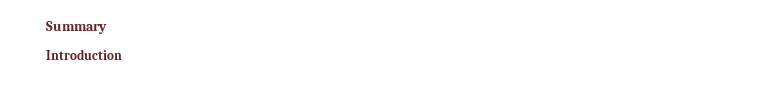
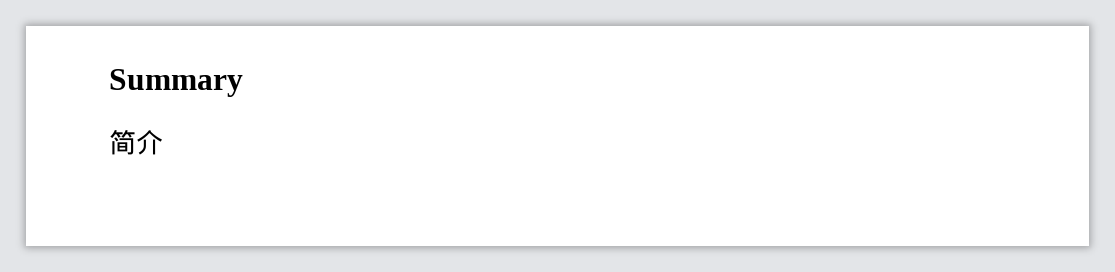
- Introduction
+ 简介

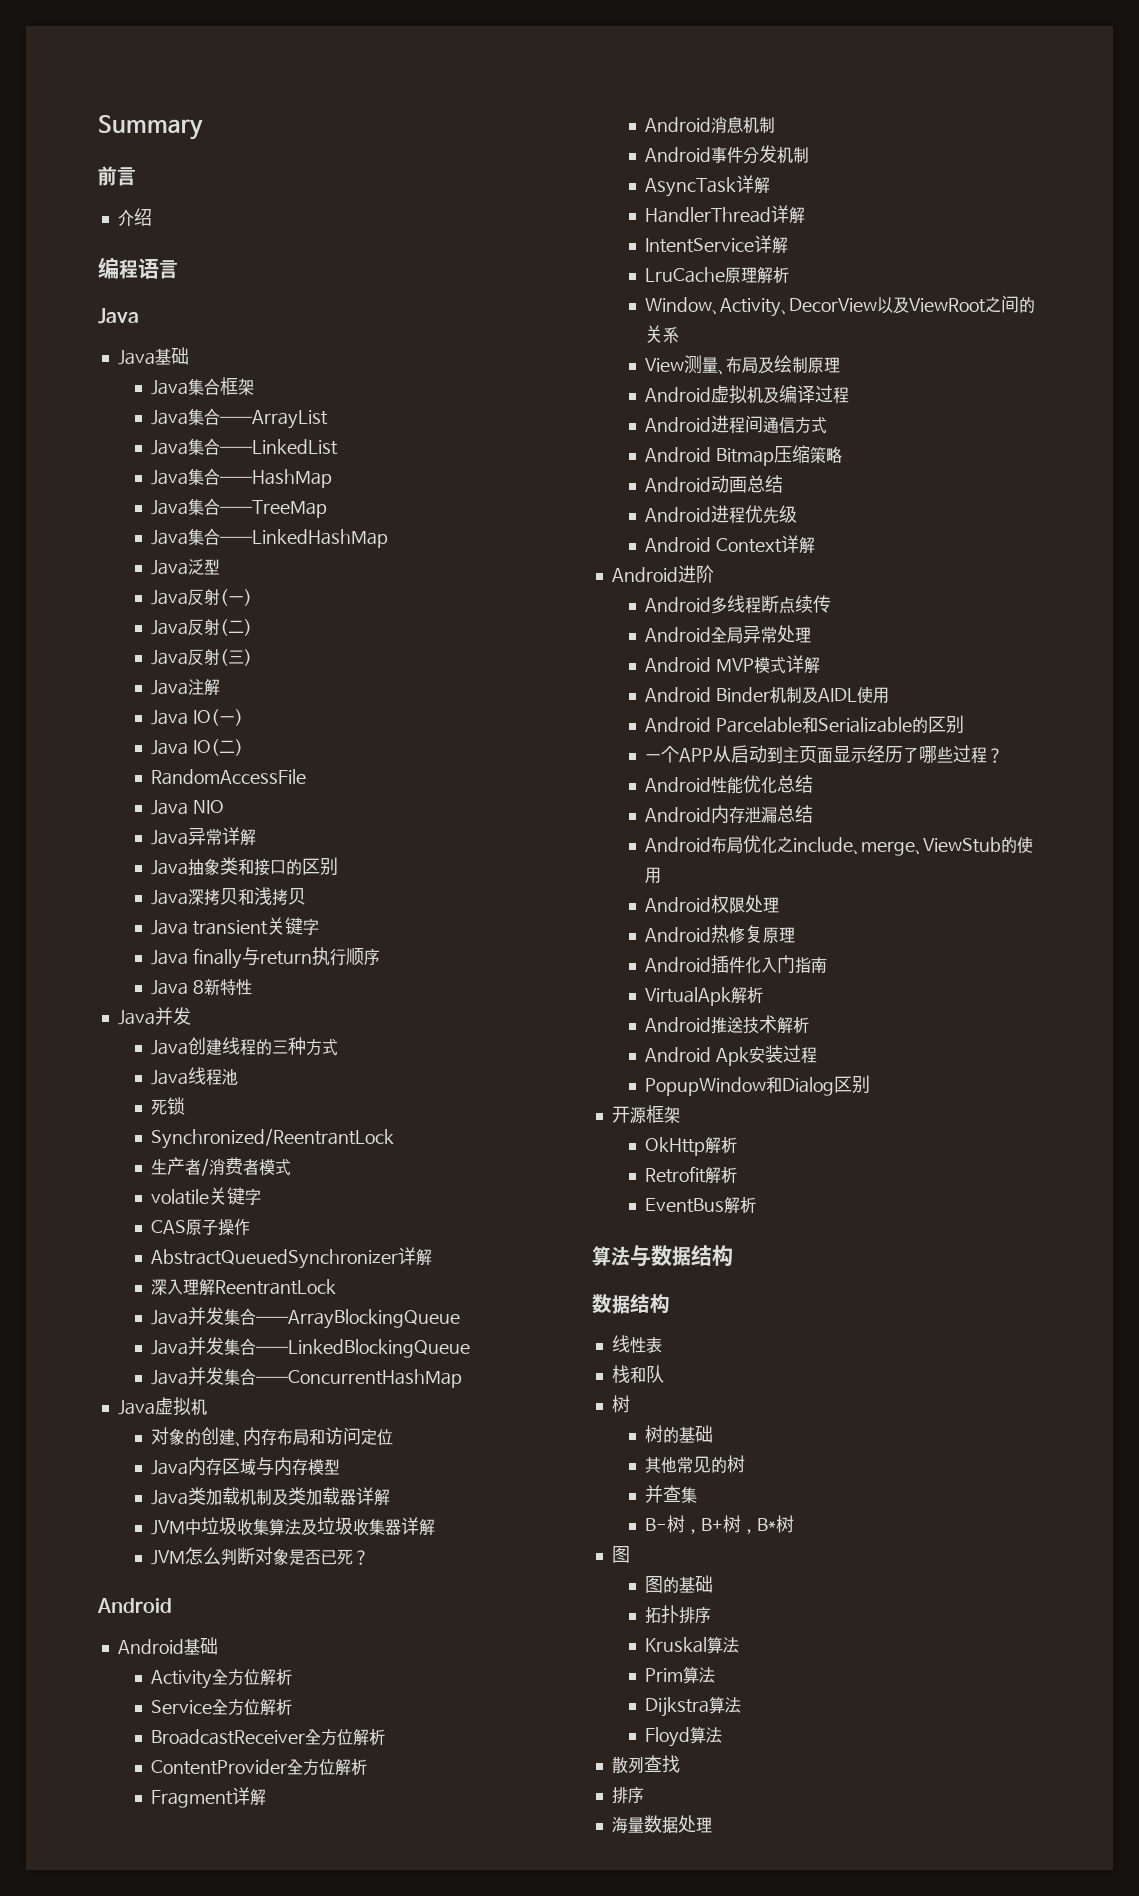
- 简介
+ 前言
+ 介绍
+ 编程语言
+ Java
+ Java基础
+ Java集合框架
+ Java集合——ArrayList
+ Java集合——LinkedList
+ Java集合——HashMap
+ Java集合——TreeMap
+ Java集合——LinkedHashMap
+ Java泛型
+ Java反射(一)
+ Java反射(二)
+ Java反射(三)
+ Java注解
+ Java IO(一)
+ Java IO(二)
+ RandomAccessFile
+ Java NIO
+ Java异常详解
+ Java抽象类和接口的区别
+ Java深拷贝和浅拷贝
+ Java transient关键字
+ Java finally与return执行顺序
+ Java 8新特性
+ Java并发
+ Java创建线程的三种方式
+ Java线程池
+ 死锁
+ Synchronized/ReentrantLock
+ 生产者/消费者模式
+ volatile关键字
+ CAS原子操作
+ AbstractQueuedSynchronizer详解
+ 深入理解ReentrantLock
+ Java并发集合——ArrayBlockingQueue
+ Java并发集合——LinkedBlockingQueue
+ Java并发集合——ConcurrentHashMap
+ Java虚拟机
+ 对象的创建、内存布局和访问定位
+ Java内存区域与内存模型
+ Java类加载机制及类加载器详解
+ JVM中垃圾收集算法及垃圾收集器详解
+ JVM怎么判断对象是否已死？
+ Android
+ Android基础
+ Activity全方位解析
+ Service全方位解析
+ BroadcastReceiver全方位解析
+ ContentProvider全方位解析
+ Fragment详解
+ Android消息机制
+ Android事件分发机制
+ AsyncTask详解
+ HandlerThread详解
+ IntentService详解
+ LruCache原理解析
+ Window、Activity、DecorView以及ViewRoot之间的关系
+ View测量、布局及绘制原理
+ Android虚拟机及编译过程
+ Android进程间通信方式
+ Android Bitmap压缩策略
+ Android动画总结
+ Android进程优先级
+ Android Context详解
+ Android进阶
+ Android多线程断点续传
+ Android全局异常处理
+ Android MVP模式详解
+ Android Binder机制及AIDL使用
+ Android Parcelable和Serializable的区别
+ 一个APP从启动到主页面显示经历了哪些过程？
+ Android性能优化总结
+ Android内存泄漏总结
+ Android布局优化之include、merge、ViewStub的使用
+ Android权限处理
+ Android热修复原理
+ Android插件化入门指南
+ VirtualApk解析
+ Android推送技术解析
+ Android Apk安装过程
+ PopupWindow和Dialog区别
+ 开源框架
+ OkHttp解析
+ Retrofit解析
+ EventBus解析
+ 算法与数据结构
+ 数据结构
+ 线性表
+ 栈和队
+ 树
+ 树的基础
+ 其他常见的树
+ 并查集
+ B-树，B+树，B*树
+ 图
+ 图的基础
+ 拓扑排序
+ Kruskal算法
+ Prim算法
+ Dijkstra算法
+ Floyd算法
+ 散列查找
+ 排序
+ 海量数据处理

